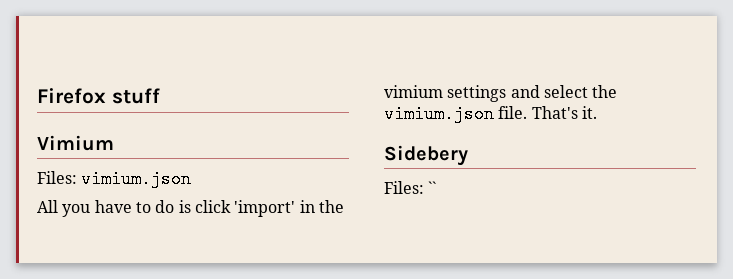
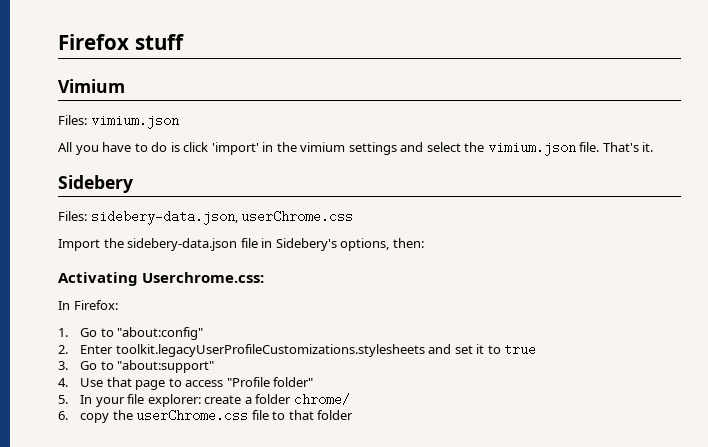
- Files: ``
+ Files: sidebery-data.json, userChrome.css
+ Import the sidebery-data.json file in Sidebery's options, then:
+ Activating Userchrome.css:
+ In Firefox:
+ 1. Go to "about:config"
+ 2. Enter toolkit.legacyUserProfileCustomizations.stylesheets and set it to true
+ 3. Go to "about:support"
+ 4. Use that page to access "Profile folder"
+ 5. In your file explorer: create a folder chrome/
+ 6. copy the userChrome.css file to that folder

